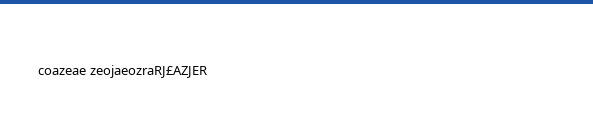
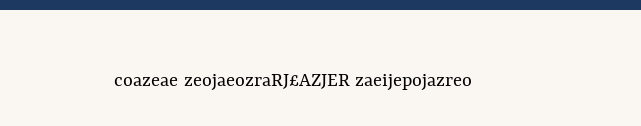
- coazeae zeojaeozraRJ£AZJER
+ coazeae zeojaeozraRJ£AZJER zaeijepojazreo

